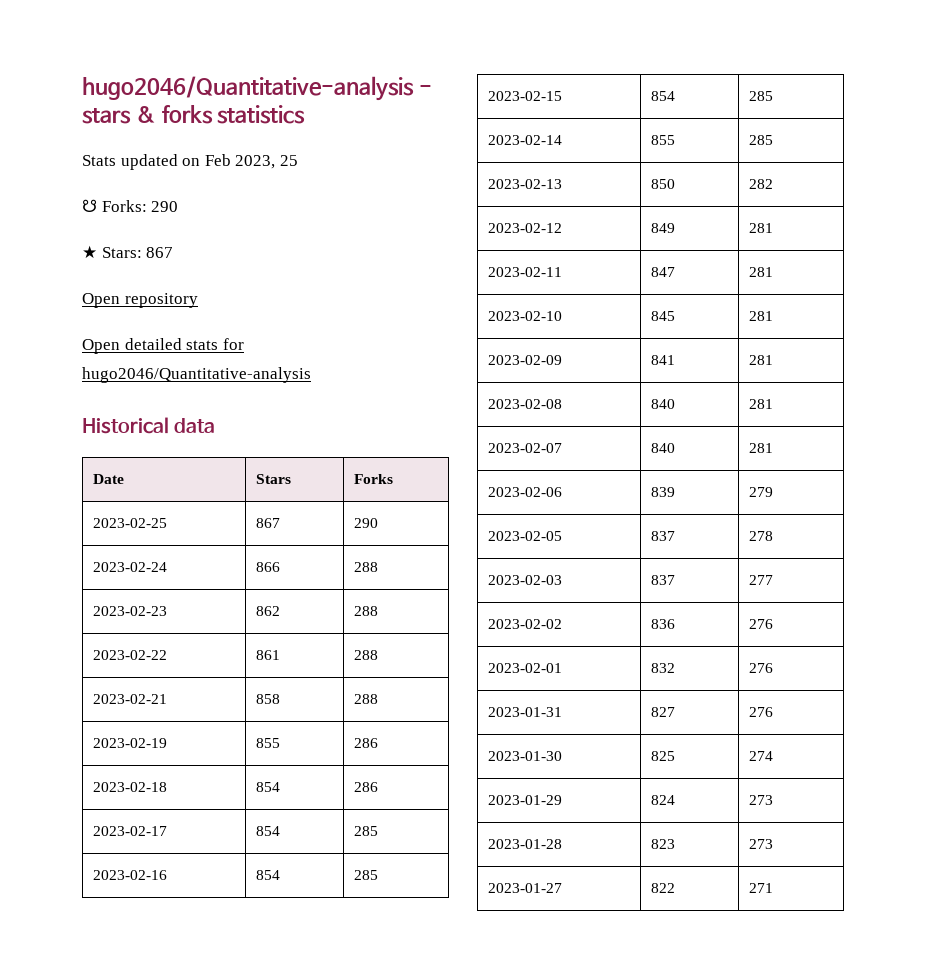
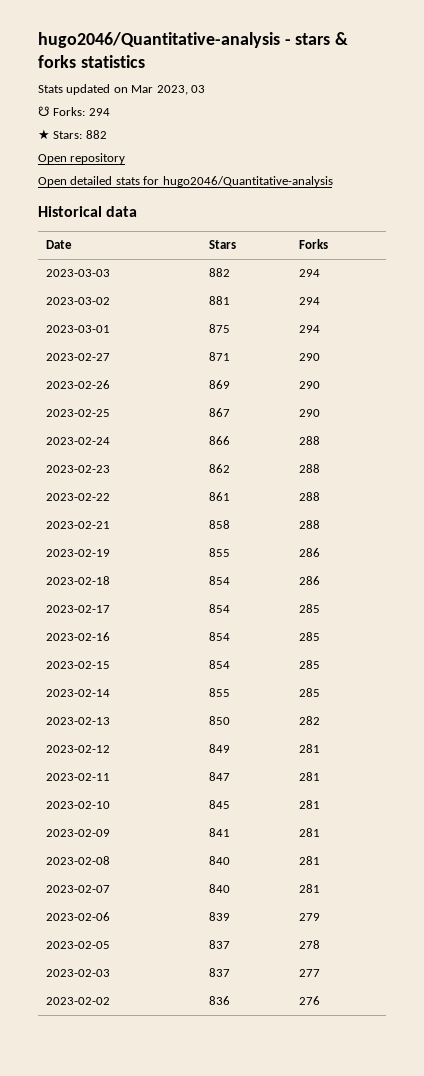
- Stats updated on Feb 2023, 25
+ Stats updated on Mar 2023, 03
- ☋ Forks: 290
+ ☋ Forks: 294
- ★ Stars: 867
+ ★ Stars: 882
+ 2023-03-03 | 882 | 294
+ 2023-03-02 | 881 | 294
+ 2023-03-01 | 875 | 294
+ 2023-02-27 | 871 | 290
+ 2023-02-26 | 869 | 290
- 2023-02-01 | 832 | 276
- 2023-01-31 | 827 | 276
- 2023-01-30 | 825 | 274
- 2023-01-29 | 824 | 273
- 2023-01-28 | 823 | 273
- 2023-01-27 | 822 | 271

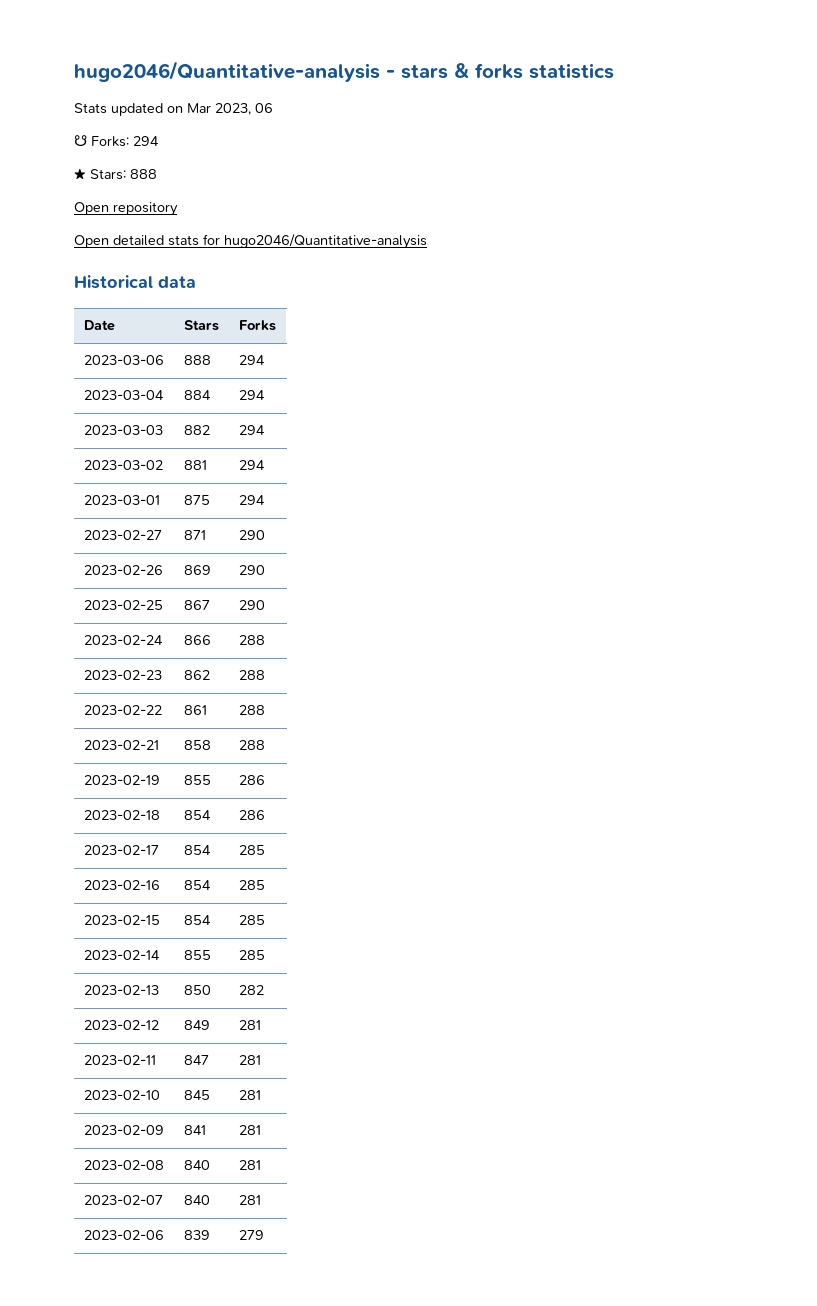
- Stats updated on Mar 2023, 03
+ Stats updated on Mar 2023, 06
- ★ Stars: 882
+ ★ Stars: 888
+ 2023-03-06 | 888 | 294
+ 2023-03-04 | 884 | 294
- 2023-02-05 | 837 | 278
- 2023-02-03 | 837 | 277
- 2023-02-02 | 836 | 276

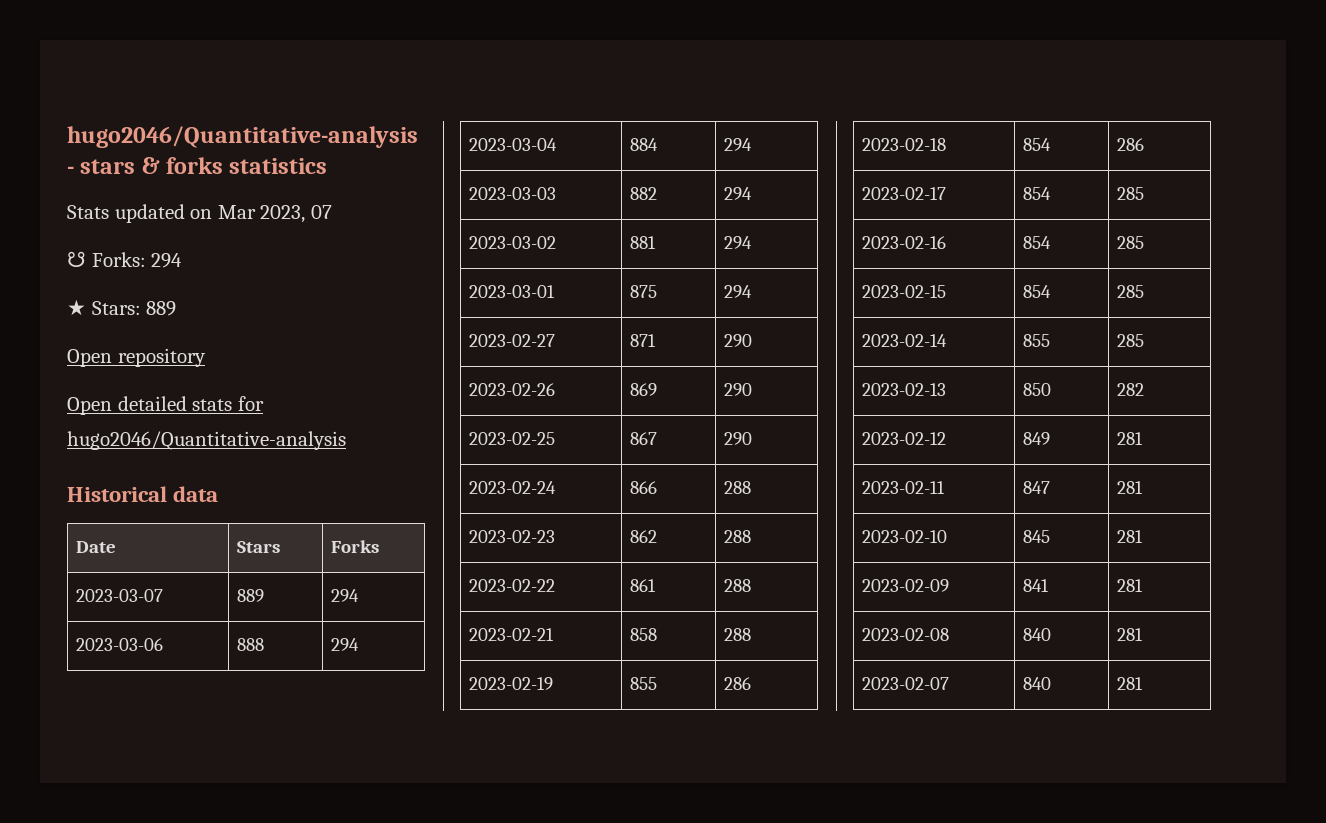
- Stats updated on Mar 2023, 06
+ Stats updated on Mar 2023, 07
- ★ Stars: 888
+ ★ Stars: 889
+ 2023-03-07 | 889 | 294
- 2023-02-06 | 839 | 279

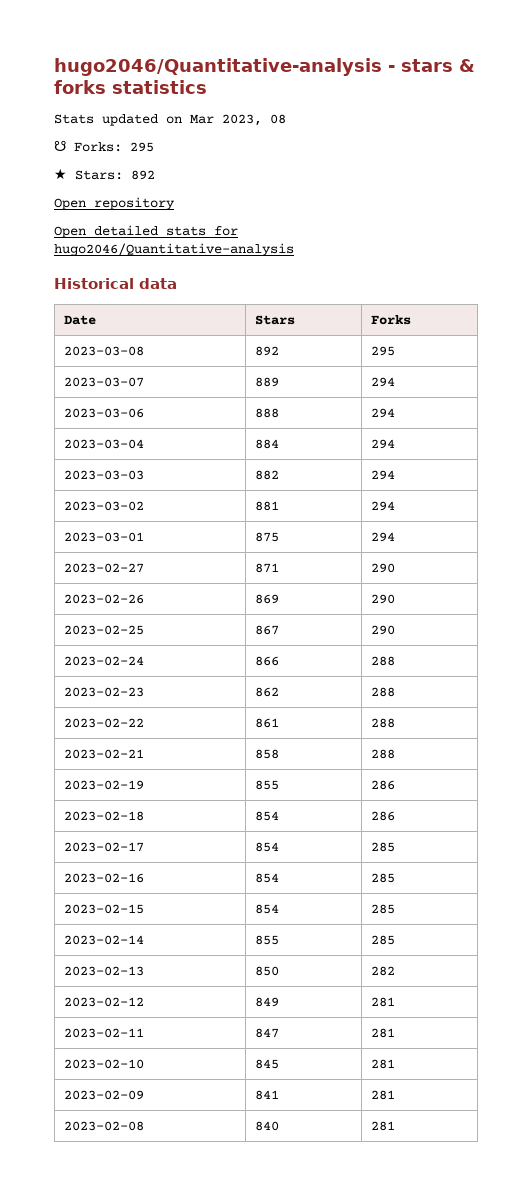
- Stats updated on Mar 2023, 07
+ Stats updated on Mar 2023, 08
- ☋ Forks: 294
+ ☋ Forks: 295
- ★ Stars: 889
+ ★ Stars: 892
+ 2023-03-08 | 892 | 295
- 2023-02-07 | 840 | 281

